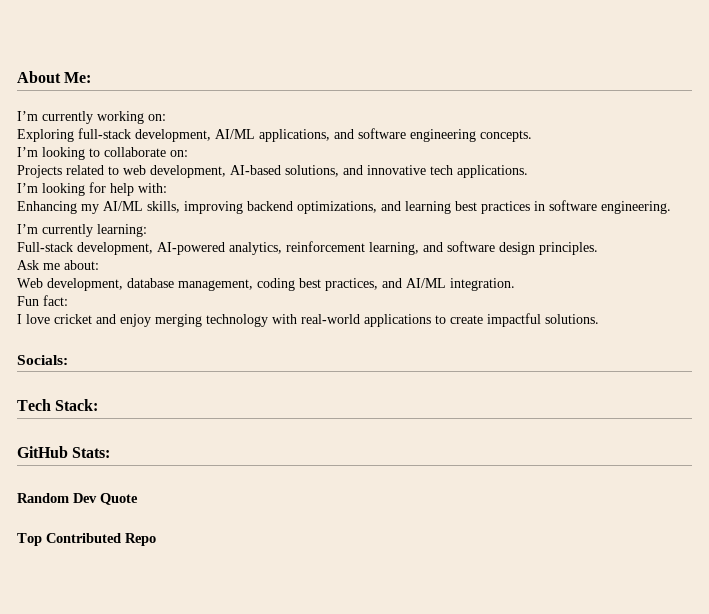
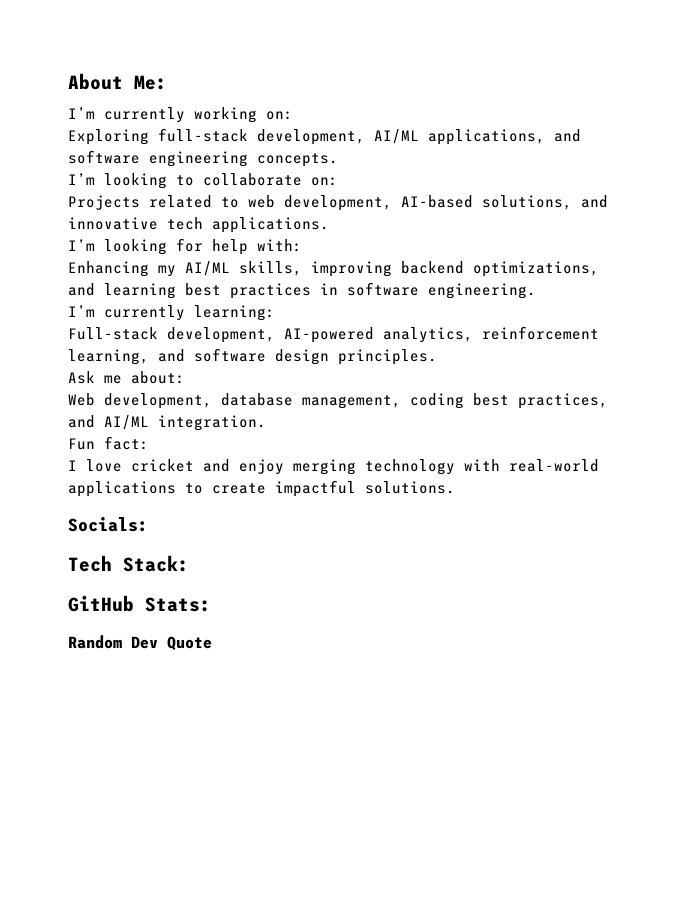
- Top Contributed Repo

